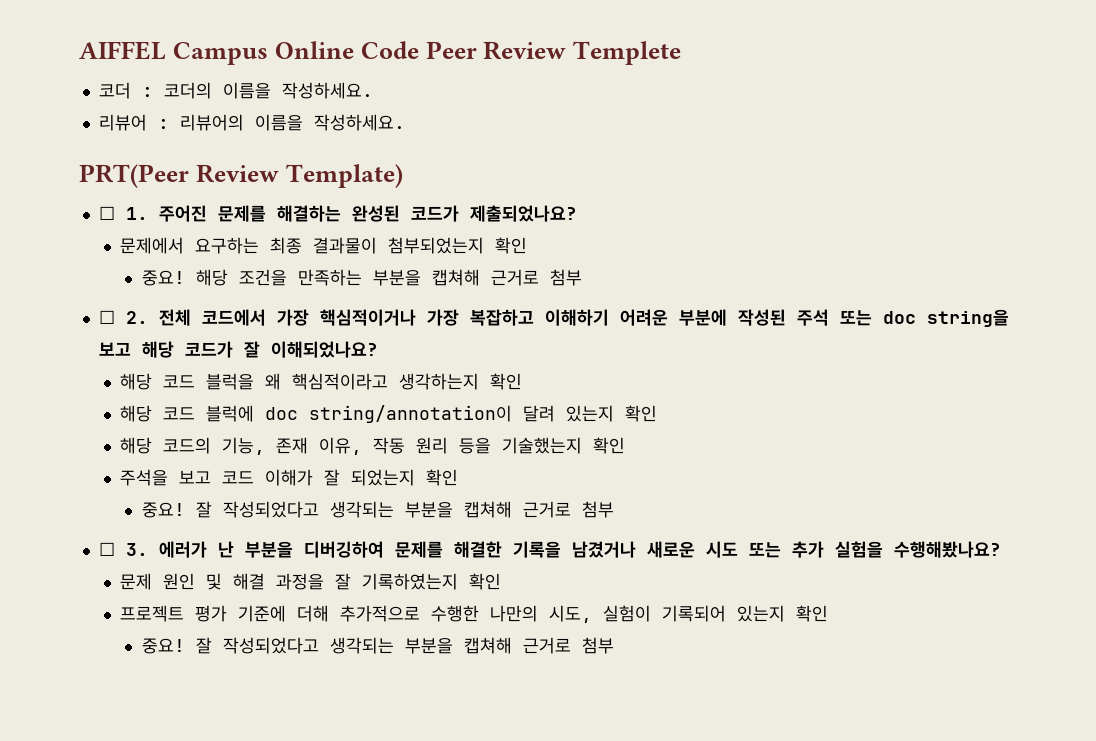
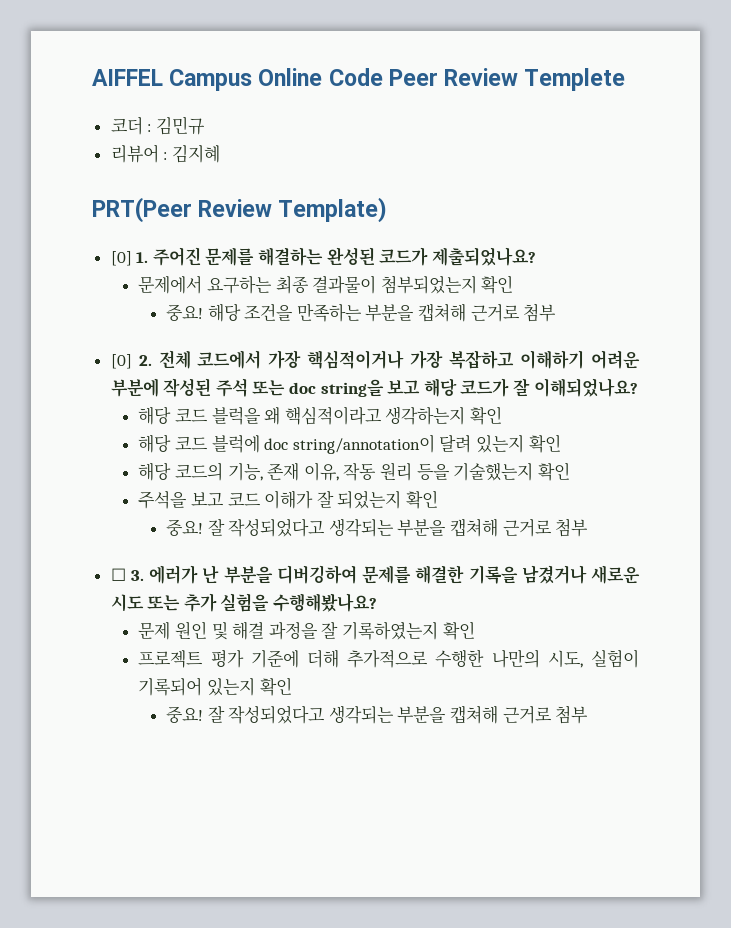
- 코더 : 코더의 이름을 작성하세요.
+ 코더 : 김민규
- 리뷰어 : 리뷰어의 이름을 작성하세요.
+ 리뷰어 : 김지혜
- ☐ 1. 주어진 문제를 해결하는 완성된 코드가 제출되었나요?
+ [0] 1. 주어진 문제를 해결하는 완성된 코드가 제출되었나요?
- ☐ 2. 전체 코드에서 가장 핵심적이거나 가장 복잡하고 이해하기 어려운 부분에 작성된 주석 또는 doc string을 보고 해당 코드가 잘 이해되었나요?
+ [0] 2. 전체 코드에서 가장 핵심적이거나 가장 복잡하고 이해하기 어려운 부분에 작성된 주석 또는 doc string을 보고 해당 코드가 잘 이해되었나요?

